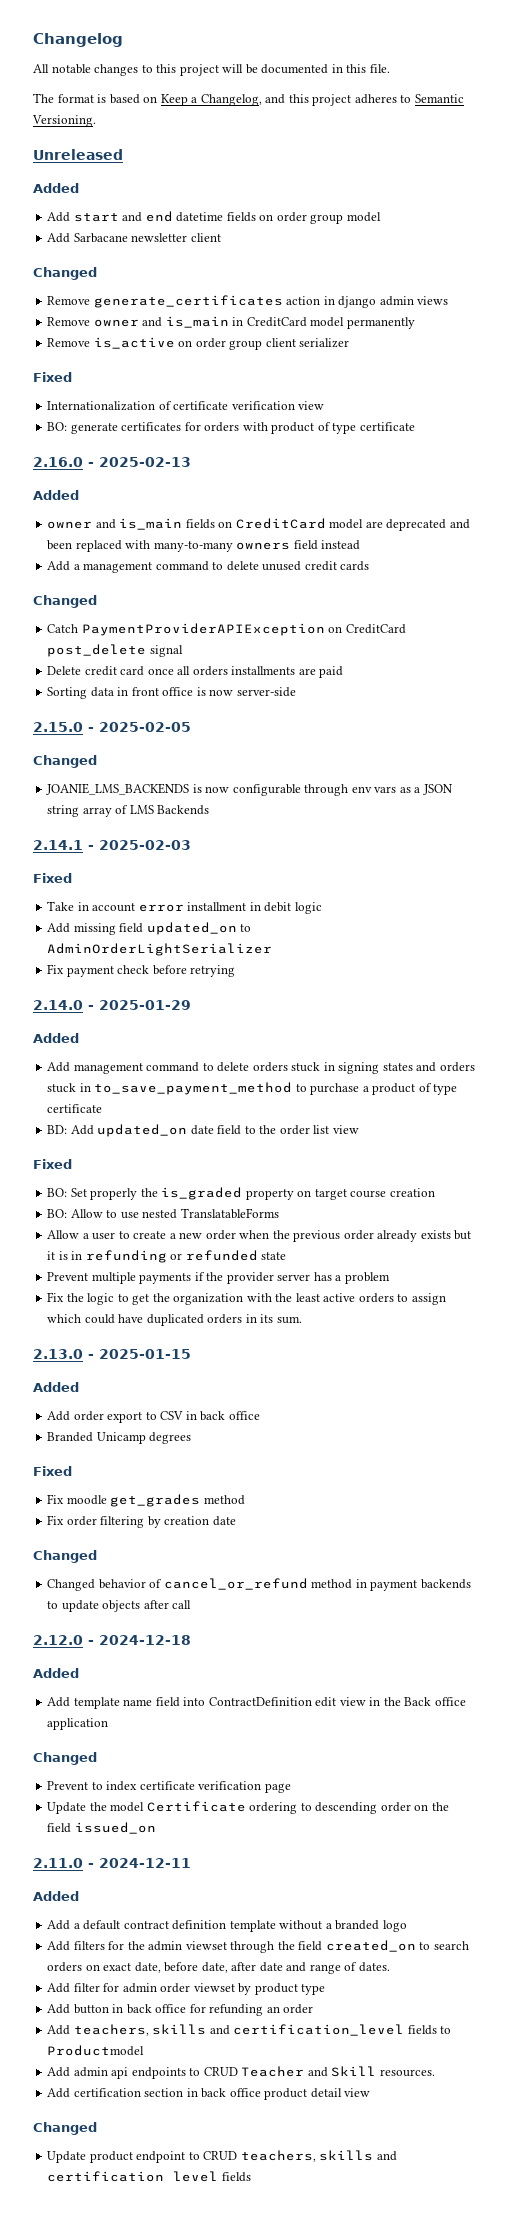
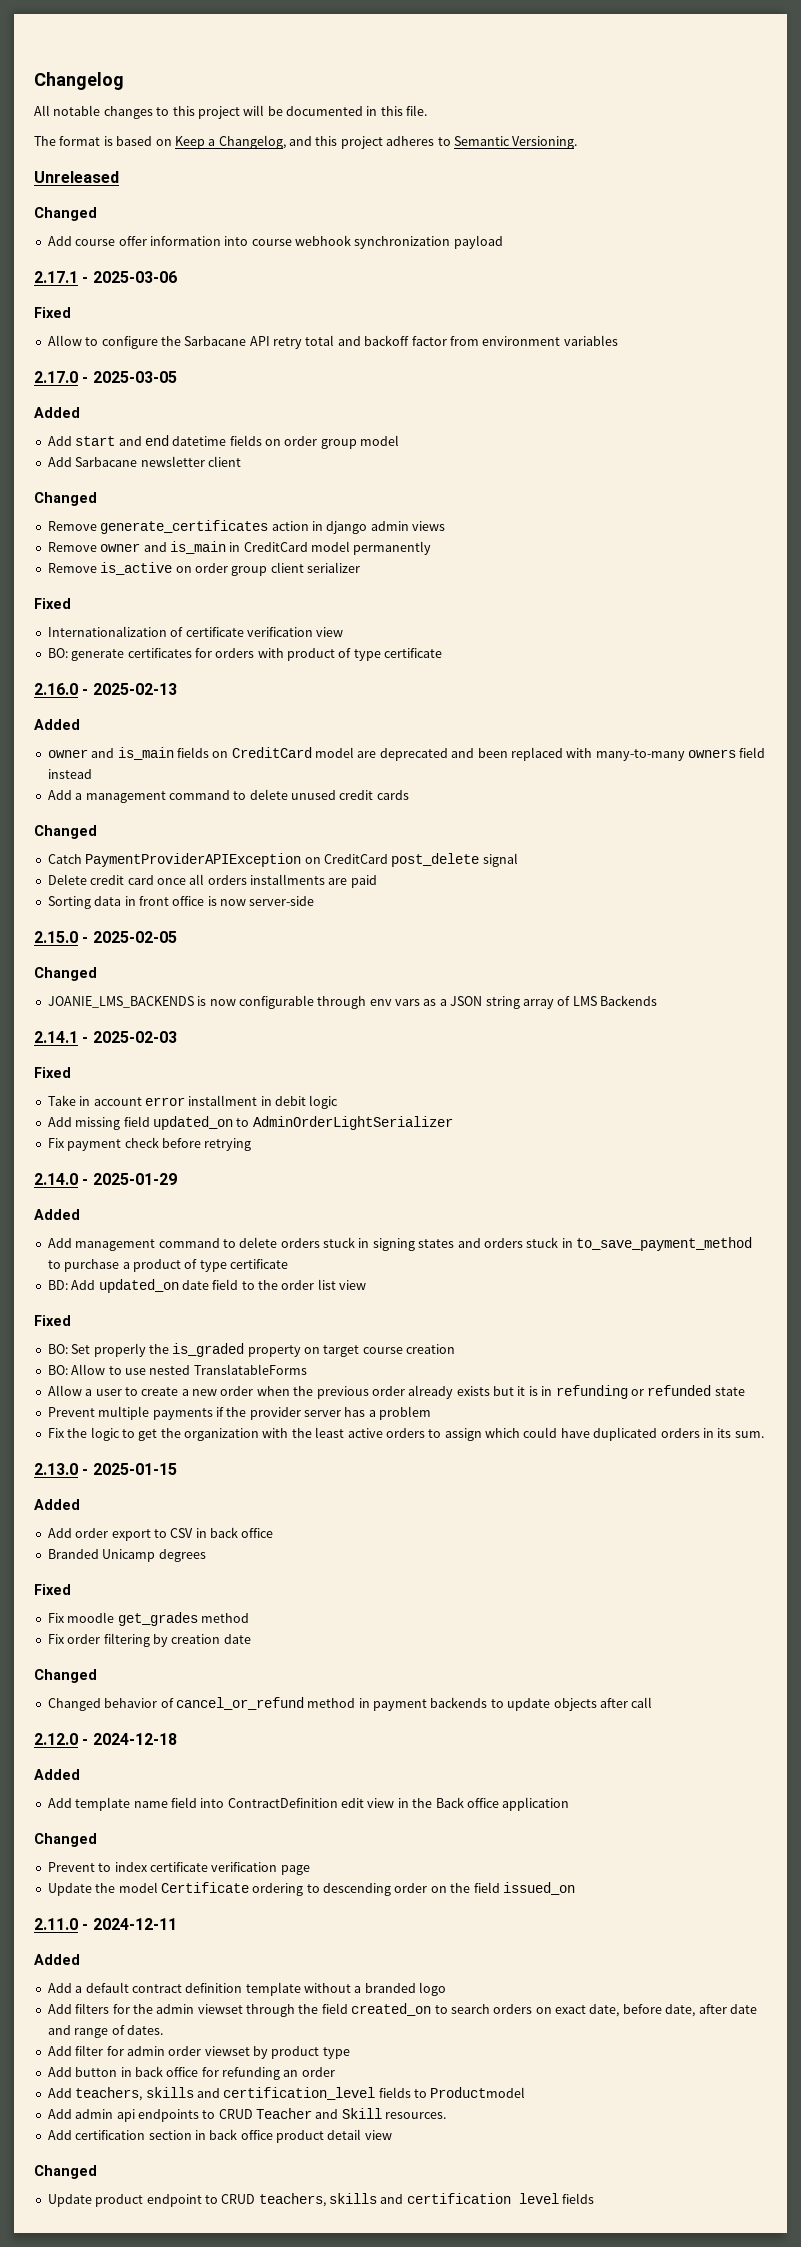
  Unreleased
+ Changed
+ Add course offer information into course webhook synchronization payload
+ 2.17.1 - 2025-03-06
+ Fixed
+ Allow to configure the Sarbacane API retry total and backoff factor from environment variables
+ 2.17.0 - 2025-03-05

